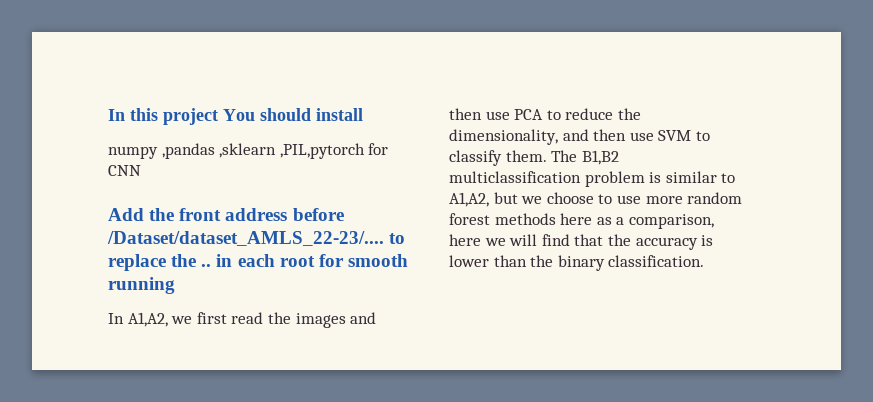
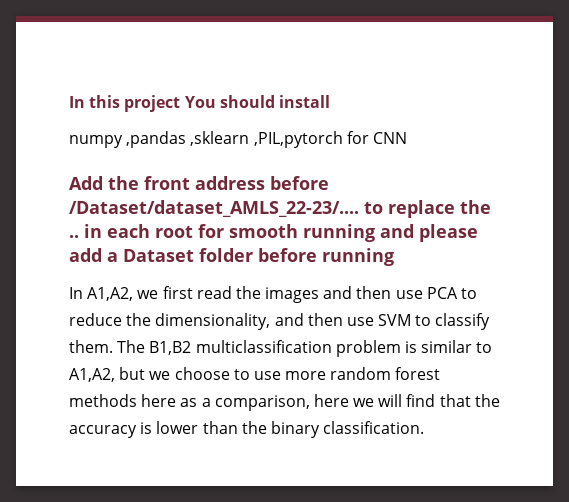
- Add the front address before /Dataset/dataset_AMLS_22-23/.... to replace the .. in each root for smooth running
+ Add the front address before /Dataset/dataset_AMLS_22-23/.... to replace the .. in each root for smooth running and please add a Dataset folder before running

